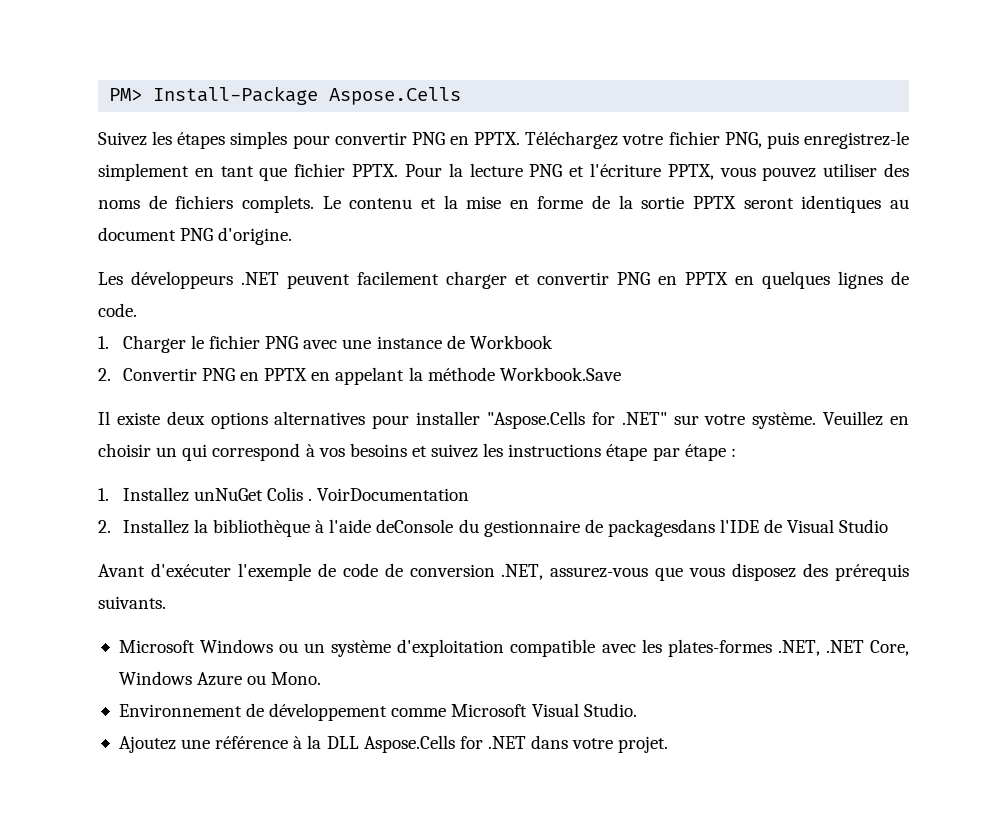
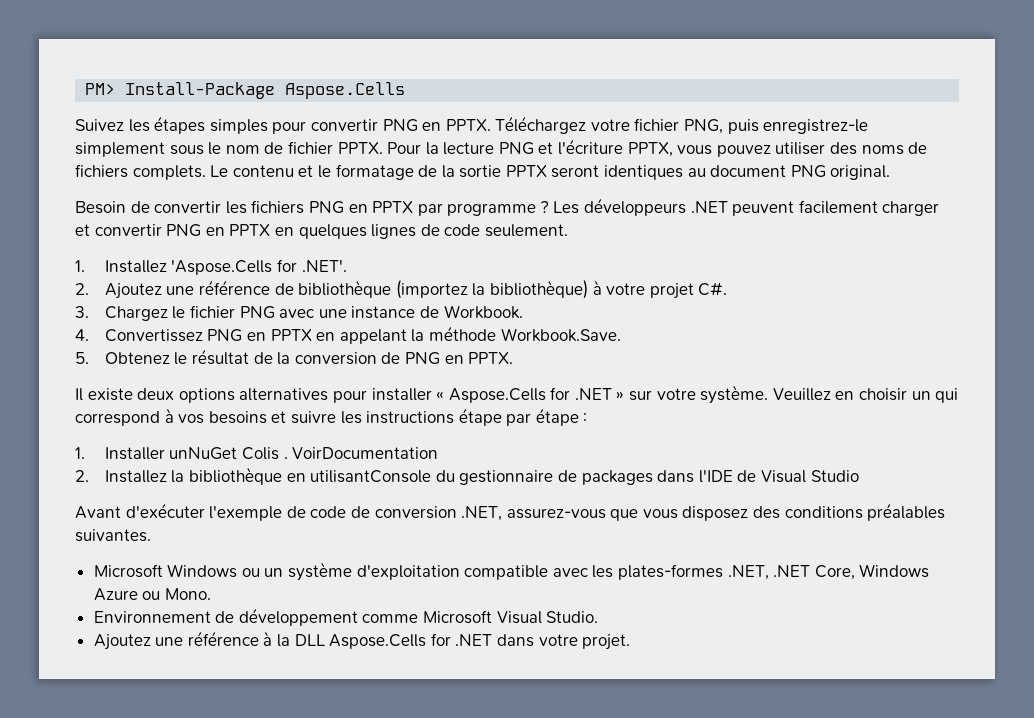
- Téléchargez votre fichier PNG, puis enregistrez-le simplement en tant que fichier PPTX.
+ Téléchargez votre fichier PNG, puis enregistrez-le simplement sous le nom de fichier PPTX.
- Le contenu et la mise en forme de la sortie PPTX seront identiques au document PNG d'origine.
- Les développeurs .NET peuvent facilement charger et convertir PNG en PPTX en quelques lignes de code.
- 1. Charger le fichier PNG avec une instance de Workbook
- 2. Convertir PNG en PPTX en appelant la méthode Workbook.Save
+ Le contenu et le formatage de la sortie PPTX seront identiques au document PNG original.
+ Besoin de convertir les fichiers PNG en PPTX par programme ? Les développeurs .NET peuvent facilement charger et convertir PNG en PPTX en quelques lignes de code seulement.
+ 1. Installez 'Aspose.Cells for .NET'.
+ 2. Ajoutez une référence de bibliothèque (importez la bibliothèque) à votre projet C#.
+ 3. Chargez le fichier PNG avec une instance de Workbook.
+ 4. Convertissez PNG en PPTX en appelant la méthode Workbook.Save.
+ 5. Obtenez le résultat de la conversion de PNG en PPTX.
- Il existe deux options alternatives pour installer "Aspose.Cells for .NET" sur votre système.
+ Il existe deux options alternatives pour installer « Aspose.Cells for .NET » sur votre système.
- Veuillez en choisir un qui correspond à vos besoins et suivez les instructions étape par étape :
+ Veuillez en choisir un qui correspond à vos besoins et suivre les instructions étape par étape :
- 1. Installez unNuGet Colis .
+ 1. Installer unNuGet Colis .
- 2. Installez la bibliothèque à l'aide deConsole du gestionnaire de packagesdans l'IDE de Visual Studio
+ 2. Installez la bibliothèque en utilisantConsole du gestionnaire de packages dans l'IDE de Visual Studio
- Avant d'exécuter l'exemple de code de conversion .NET, assurez-vous que vous disposez des prérequis suivants.
+ Avant d'exécuter l'exemple de code de conversion .NET, assurez-vous que vous disposez des conditions préalables suivantes.

